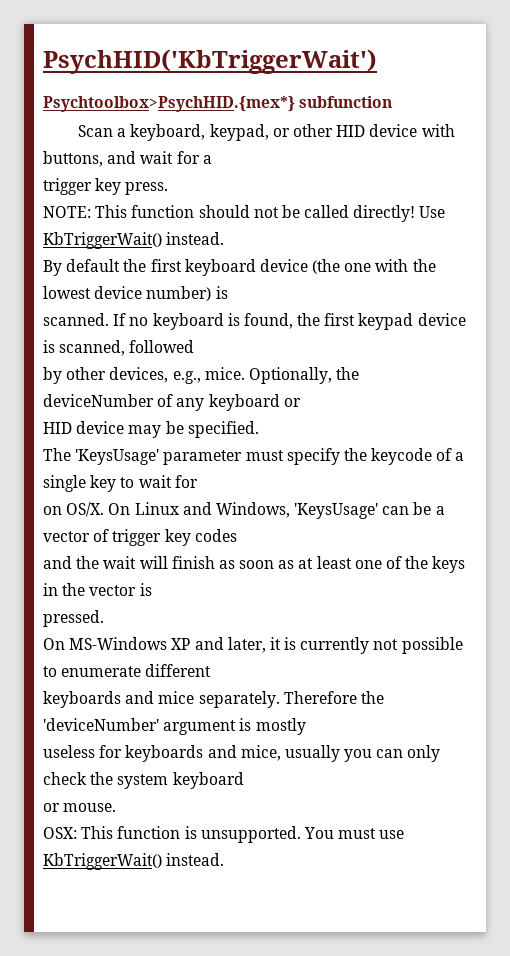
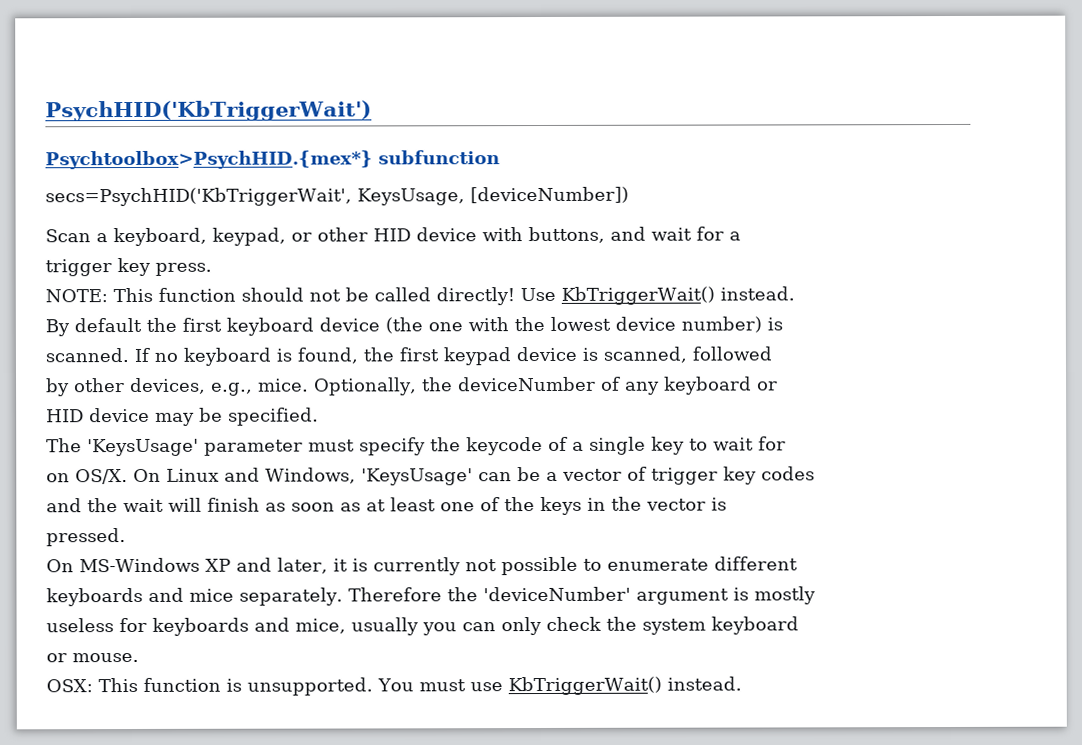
+ secs=PsychHID('KbTriggerWait', KeysUsage, [deviceNumber])

